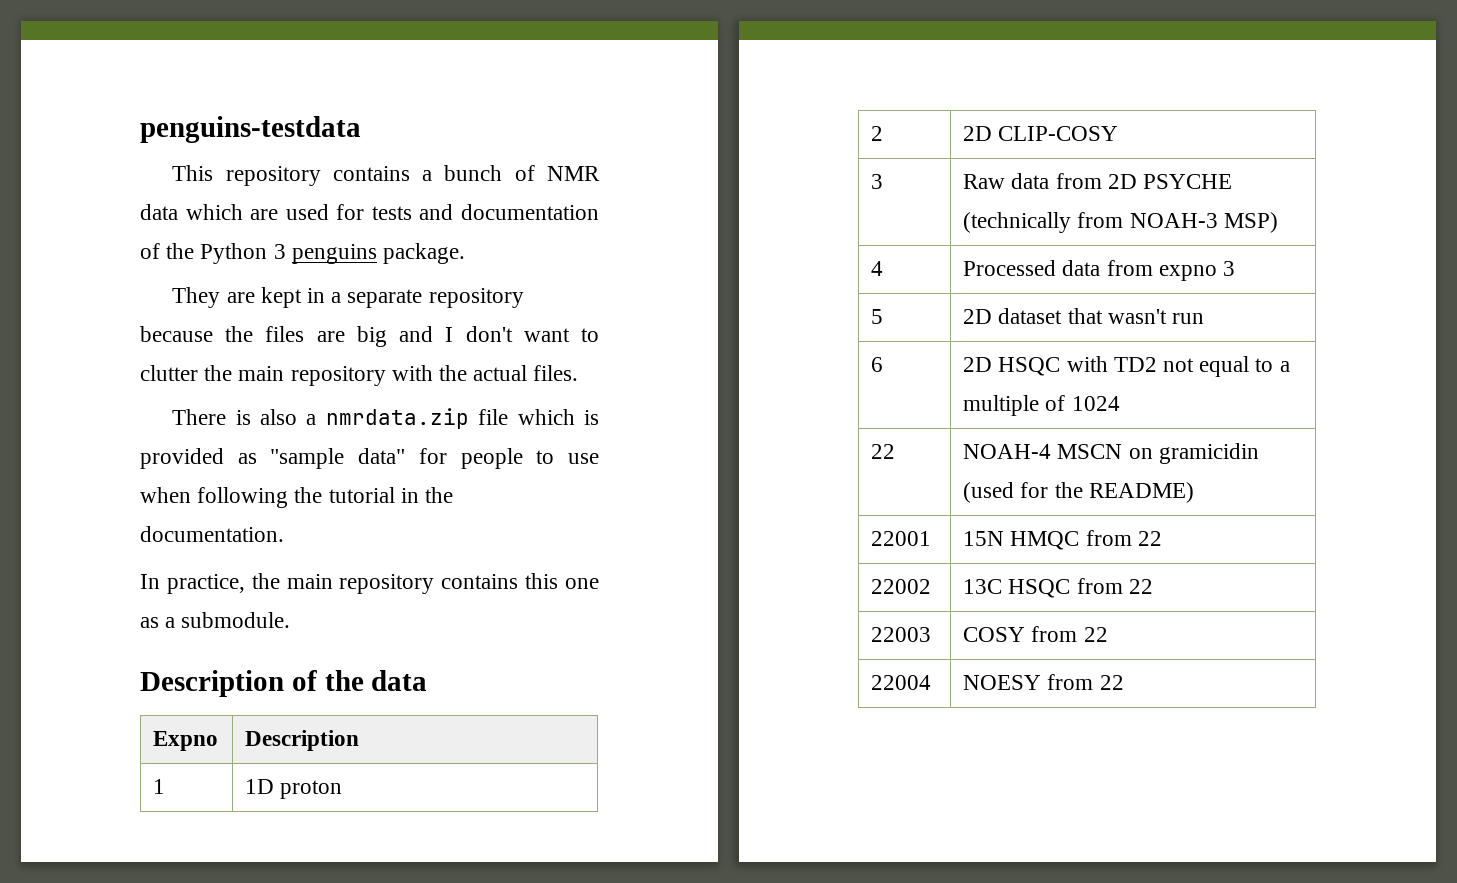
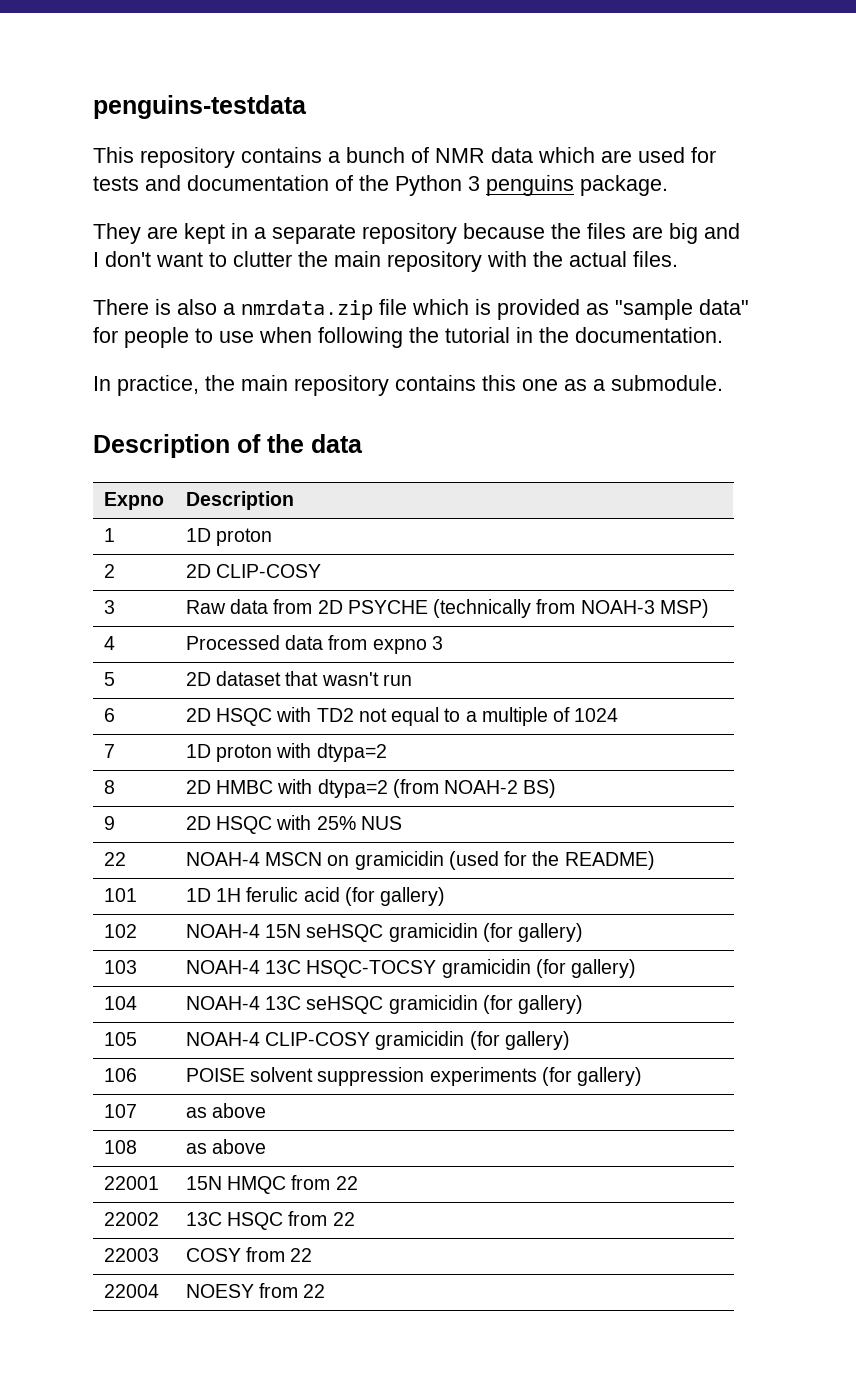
+ 7 | 1D proton with dtypa=2
+ 8 | 2D HMBC with dtypa=2 (from NOAH-2 BS)
+ 9 | 2D HSQC with 25% NUS
+ 101 | 1D 1H ferulic acid (for gallery)
+ 102 | NOAH-4 15N seHSQC gramicidin (for gallery)
+ 103 | NOAH-4 13C HSQC-TOCSY gramicidin (for gallery)
+ 104 | NOAH-4 13C seHSQC gramicidin (for gallery)
+ 105 | NOAH-4 CLIP-COSY gramicidin (for gallery)
+ 106 | POISE solvent suppression experiments (for gallery)
+ 107 | as above
+ 108 | as above

